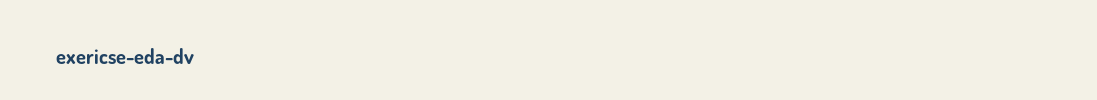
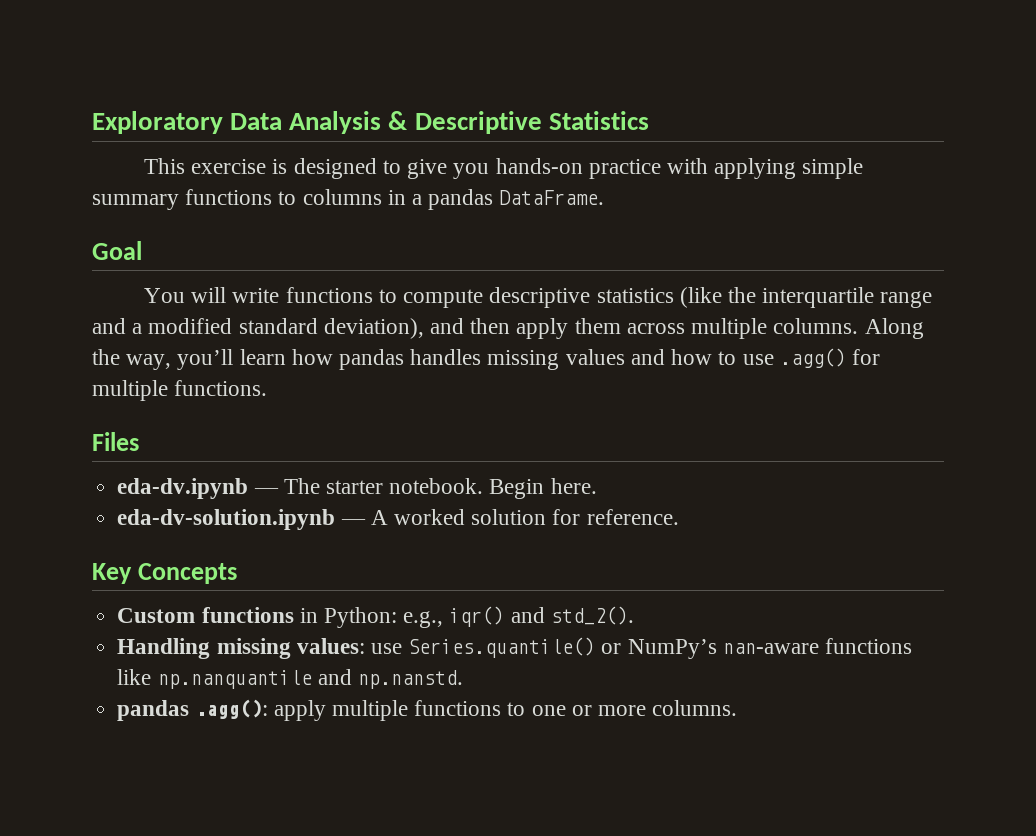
- exericse-eda-dv
+ Exploratory Data Analysis & Descriptive Statistics
+ This exercise is designed to give you hands-on practice with applying simple summary functions to columns in a pandas DataFrame.
+ Goal
+ You will write functions to compute descriptive statistics (like the interquartile range and a modified standard deviation), and then apply them across multiple columns. Along the way, you’ll learn how pandas handles missing values and how to use .agg() for multiple functions.
+ Files
+ eda-dv.ipynb — The starter notebook. Begin here.
+ eda-dv-solution.ipynb — A worked solution for reference.
+ Key Concepts
+ Custom functions in Python: e.g., iqr() and std_2().
+ Handling missing values: use Series.quantile() or NumPy’s nan-aware functions like np.nanquantile and np.nanstd.
+ pandas .agg(): apply multiple functions to one or more columns.

